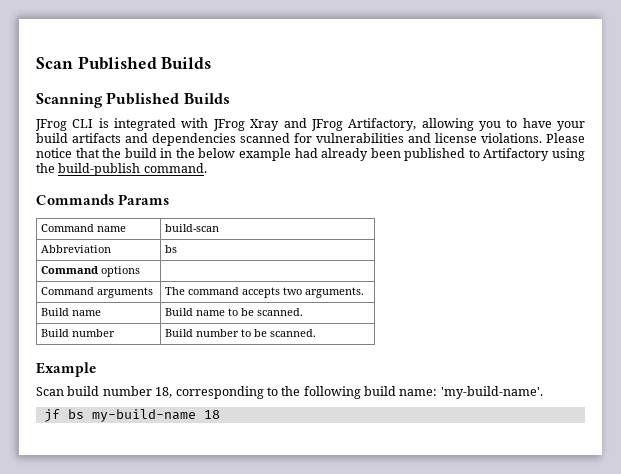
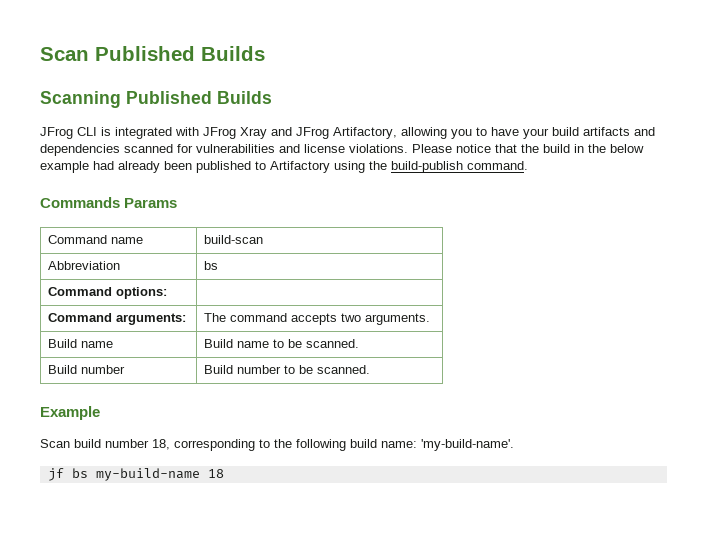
- Command options |
- Command arguments | The command accepts two arguments.
+ Command options: |
+ Command arguments: | The command accepts two arguments.

